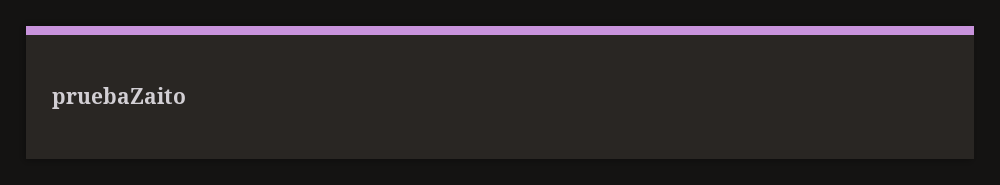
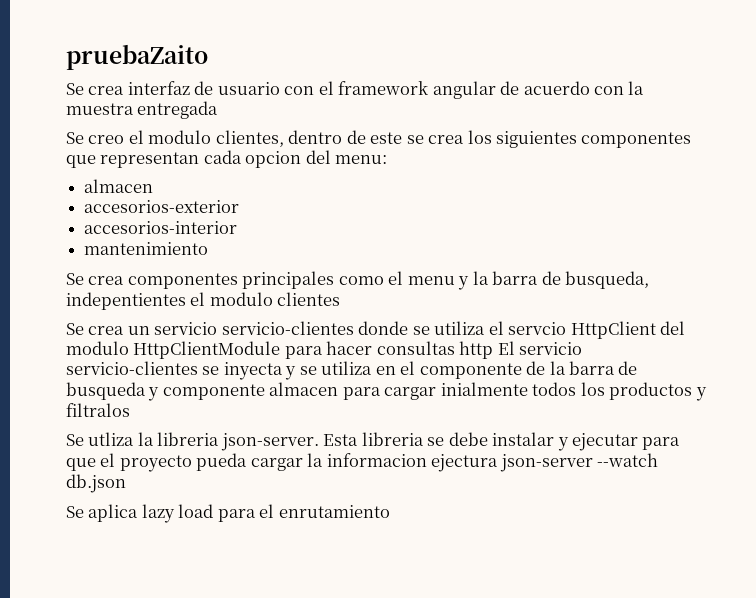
+ Se crea interfaz de usuario con el framework angular de acuerdo con la muestra entregada
+ Se creo el modulo clientes, dentro de este se crea los siguientes componentes que representan cada opcion del menu:
+ almacen
+ accesorios-exterior
+ accesorios-interior
+ mantenimiento
+ Se crea componentes principales como el menu y la barra de busqueda, indepentientes el modulo clientes
+ Se crea un servicio servicio-clientes donde se utiliza el servcio HttpClient del modulo HttpClientModule para hacer consultas http El servicio servicio-clientes se inyecta y se utiliza en el componente de la barra de busqueda y componente almacen para cargar inialmente todos los productos y filtralos
+ Se utliza la libreria json-server. Esta libreria se debe instalar y ejecutar para que el proyecto pueda cargar la informacion ejectura json-server --watch db.json
+ Se aplica lazy load para el enrutamiento

